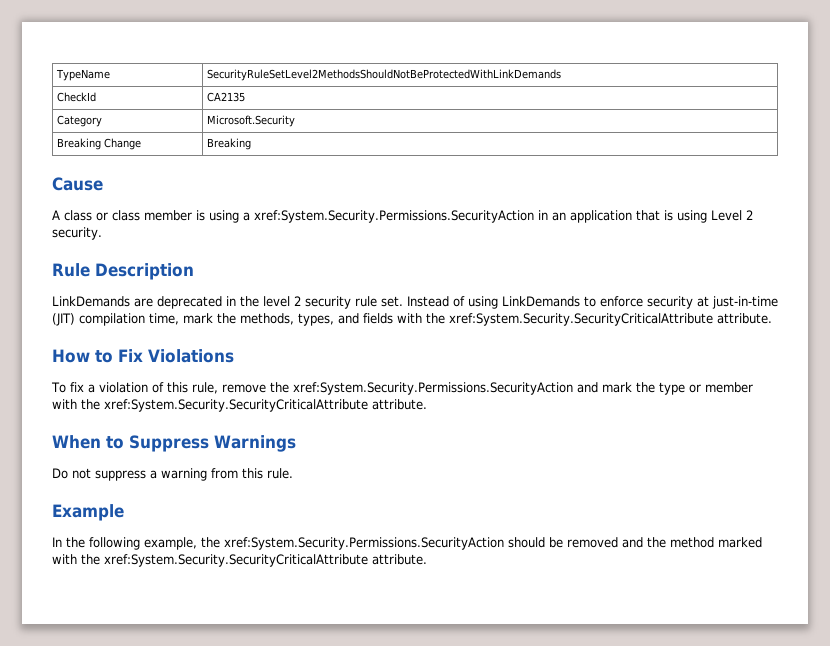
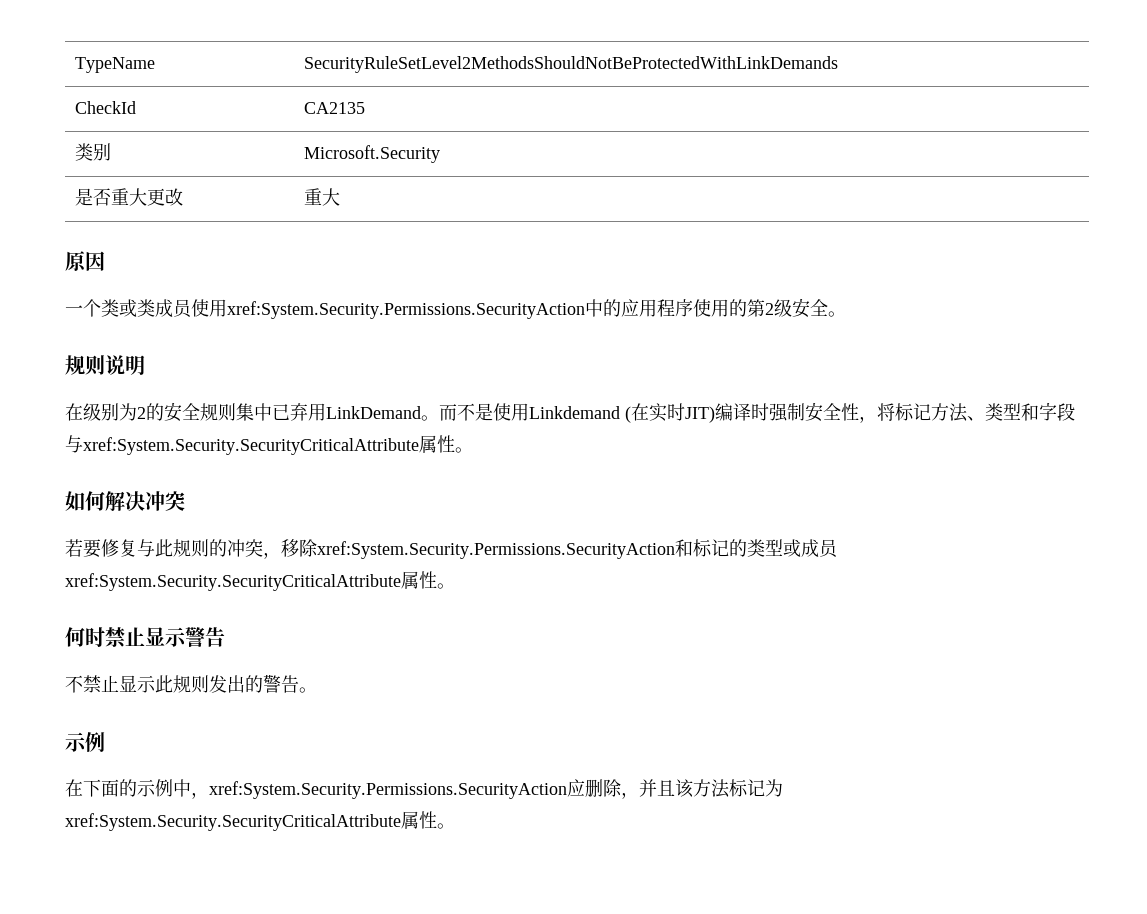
- Category | Microsoft.Security
+ 类别 | Microsoft.Security
- Breaking Change | Breaking
- Cause
- A class or class member is using a xref:System.Security.Permissions.SecurityAction in an application that is using Level 2 security.
- Rule Description
- LinkDemands are deprecated in the level 2 security rule set. Instead of using LinkDemands to enforce security at just-in-time (JIT) compilation time, mark the methods, types, and fields with the xref:System.Security.SecurityCriticalAttribute attribute.
- How to Fix Violations
- To fix a violation of this rule, remove the xref:System.Security.Permissions.SecurityAction and mark the type or member with the xref:System.Security.SecurityCriticalAttribute attribute.
- When to Suppress Warnings
- Do not suppress a warning from this rule.
- Example
- In the following example, the xref:System.Security.Permissions.SecurityAction should be removed and the method marked with the xref:System.Security.SecurityCriticalAttribute attribute.
+ 是否重大更改 | 重大
+ 原因
+ 一个类或类成员使用xref:System.Security.Permissions.SecurityAction中的应用程序使用的第2级安全。
+ 规则说明
+ 在级别为2的安全规则集中已弃用LinkDemand。而不是使用Linkdemand (在实时JIT)编译时强制安全性，将标记方法、类型和字段与xref:System.Security.SecurityCriticalAttribute属性。
+ 如何解决冲突
+ 若要修复与此规则的冲突，移除xref:System.Security.Permissions.SecurityAction和标记的类型或成员xref:System.Security.SecurityCriticalAttribute属性。
+ 何时禁止显示警告
+ 不禁止显示此规则发出的警告。
+ 示例
+ 在下面的示例中，xref:System.Security.Permissions.SecurityAction应删除，并且该方法标记为xref:System.Security.SecurityCriticalAttribute属性。

